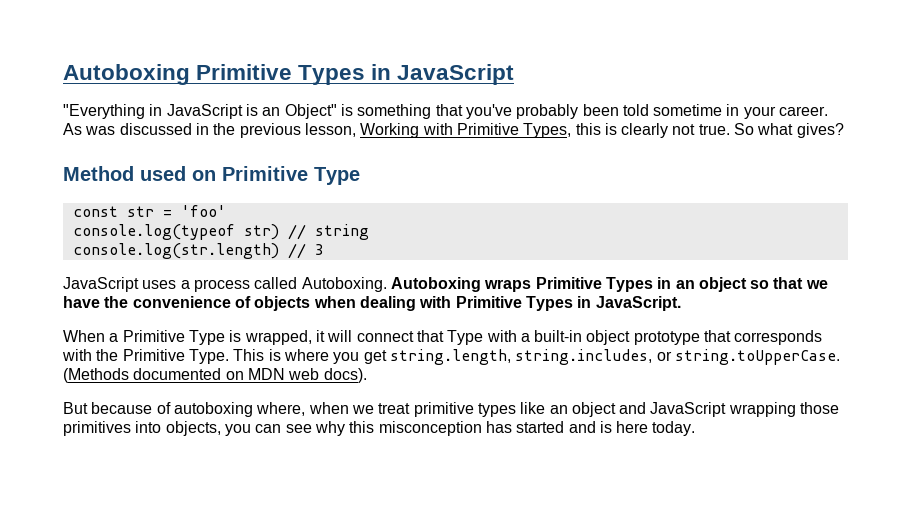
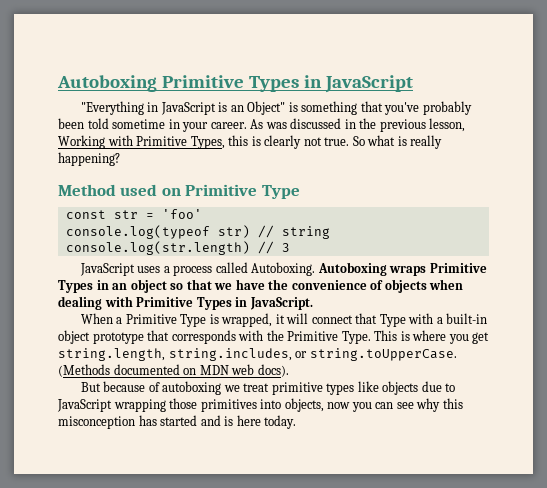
- So what gives?
+ So what is really happening?
- But because of autoboxing where, when we treat primitive types like an object and JavaScript wrapping those primitives into objects, you can see why this misconception has started and is here today.
+ But because of autoboxing we treat primitive types like objects due to JavaScript wrapping those primitives into objects, now you can see why this misconception has started and is here today.

